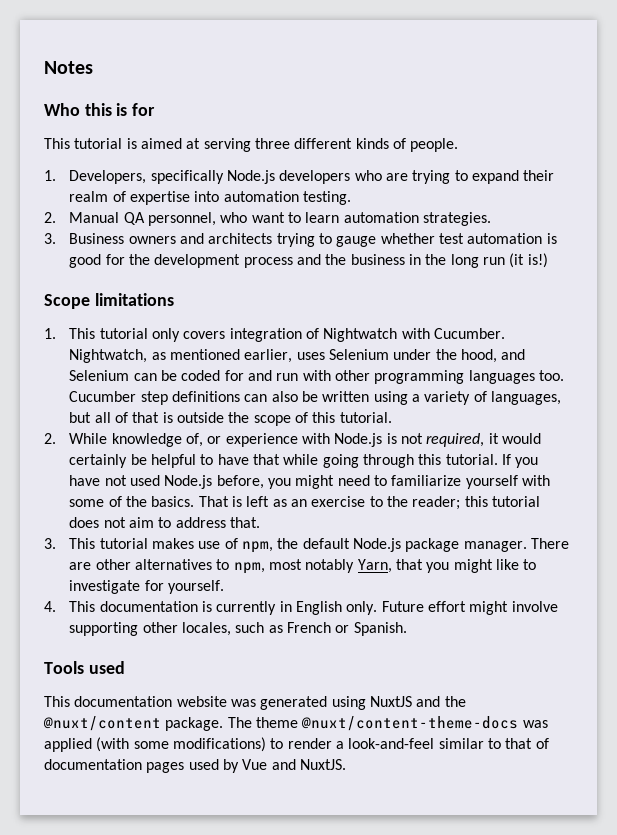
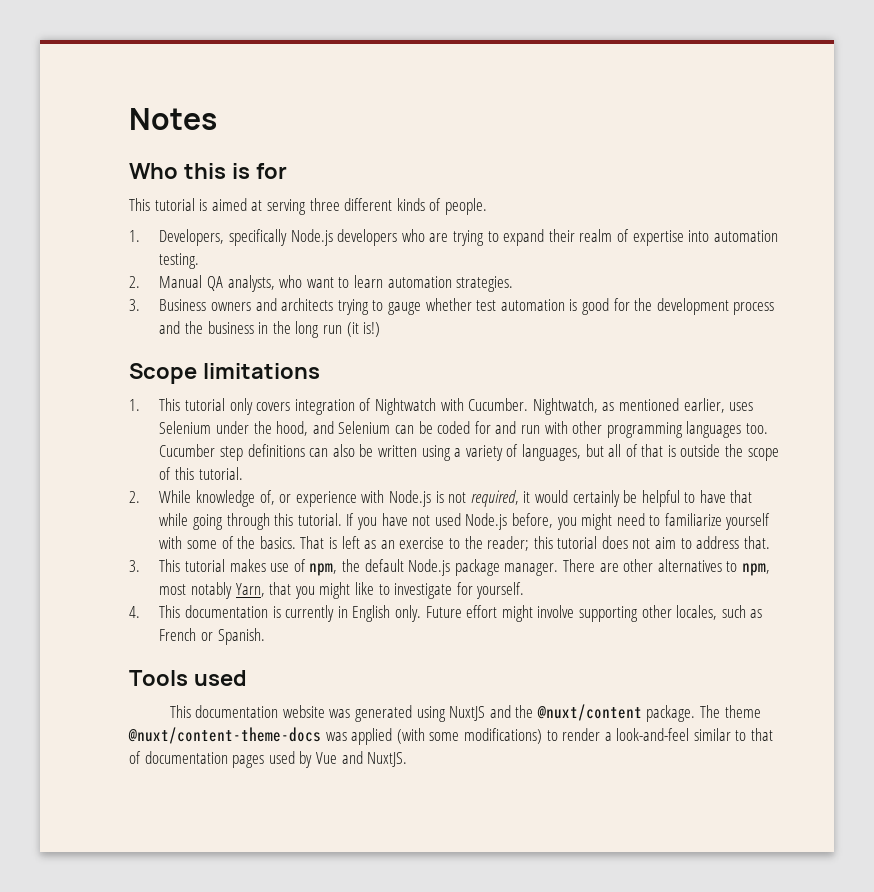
- 2. Manual QA personnel, who want to learn automation strategies.
+ 2. Manual QA analysts, who want to learn automation strategies.

